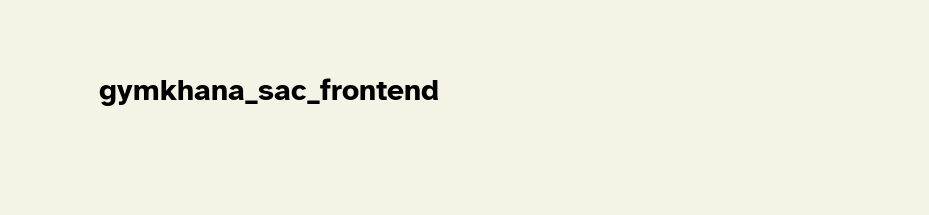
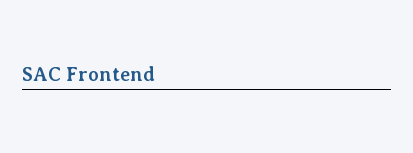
- gymkhana_sac_frontend
+ SAC Frontend

